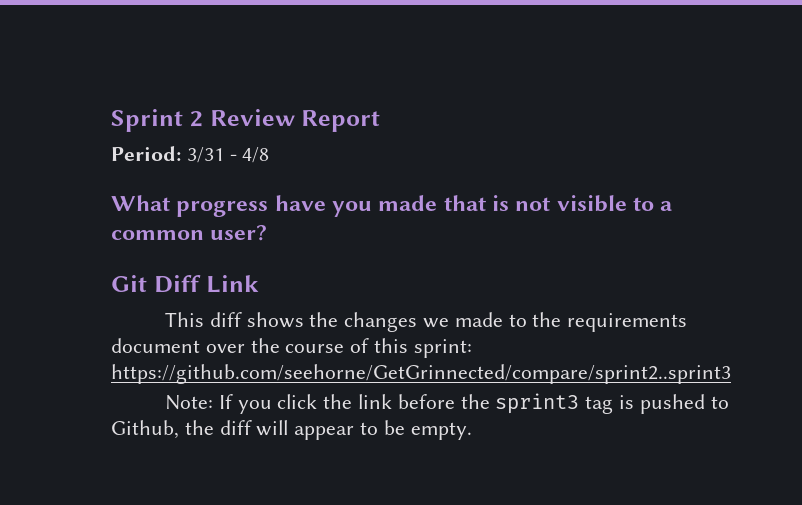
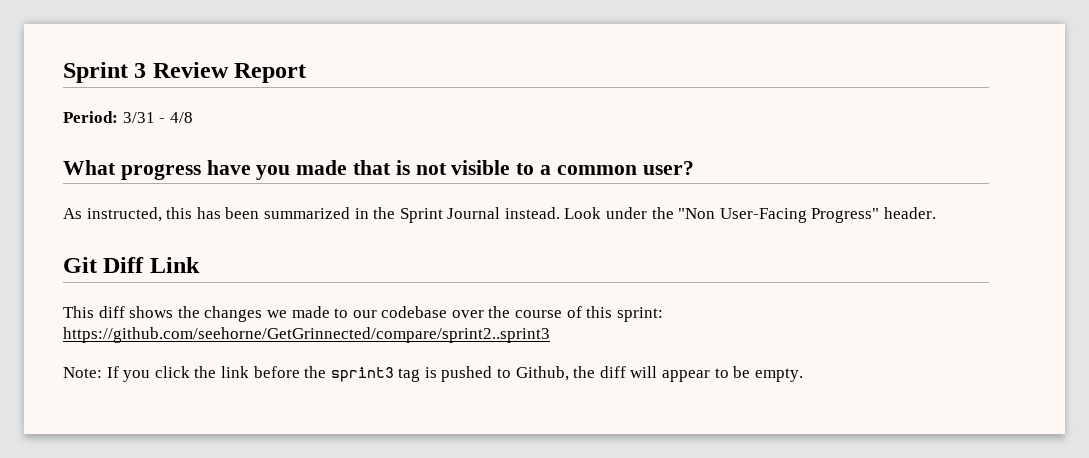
- Sprint 2 Review Report
+ Sprint 3 Review Report
+ As instructed, this has been summarized in the Sprint Journal instead. Look under the "Non User-Facing Progress" header.
- This diff shows the changes we made to the requirements document over the course of this sprint: https://github.com/seehorne/GetGrinnected/compare/sprint2..sprint3
+ This diff shows the changes we made to our codebase over the course of this sprint: https://github.com/seehorne/GetGrinnected/compare/sprint2..sprint3

